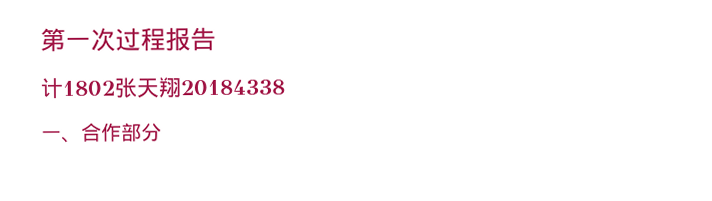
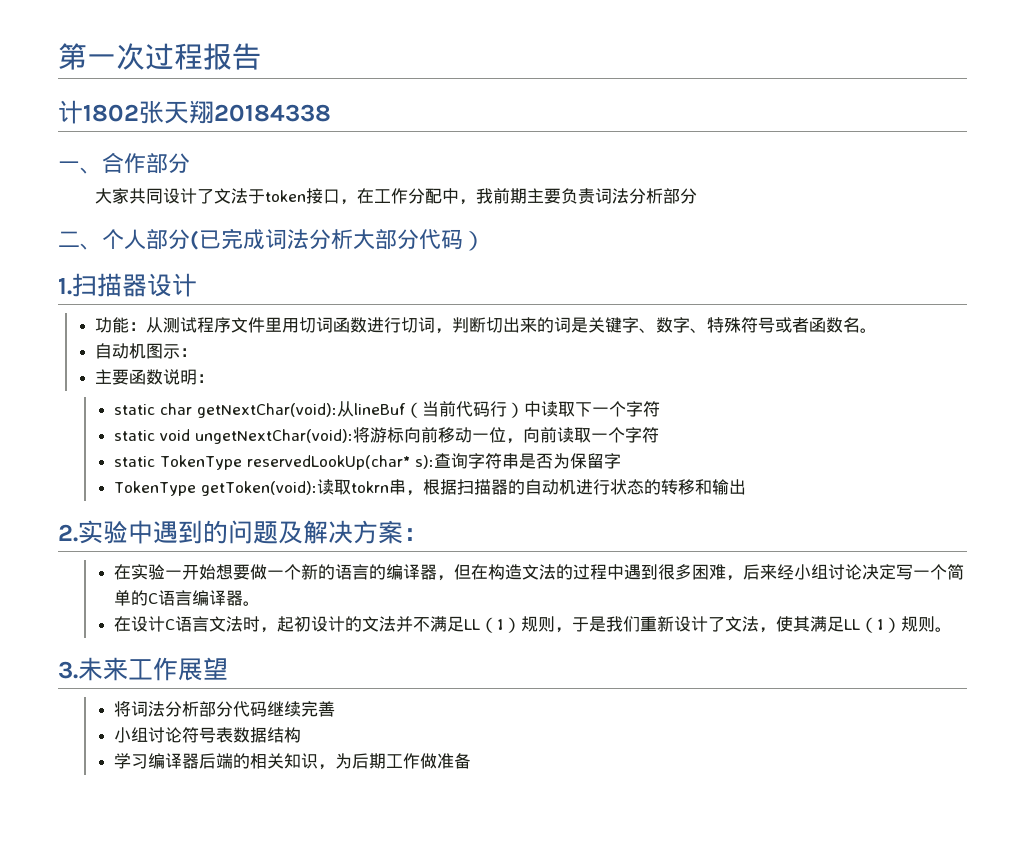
+ 大家共同设计了文法于token接口，在工作分配中，我前期主要负责词法分析部分
+ 二、个人部分(已完成词法分析大部分代码）
+ 1.扫描器设计
+ 功能：从测试程序文件里用切词函数进行切词，判断切出来的词是关键字、数字、特殊符号或者函数名。
+ 自动机图示：
+ 主要函数说明：
+ static char getNextChar(void):从lineBuf（当前代码行）中读取下一个字符
+ static void ungetNextChar(void):将游标向前移动一位，向前读取一个字符
+ static TokenType reservedLookUp(char* s):查询字符串是否为保留字
+ TokenType getToken(void):读取tokrn串，根据扫描器的自动机进行状态的转移和输出
+ 2.实验中遇到的问题及解决方案：
+ 在实验一开始想要做一个新的语言的编译器，但在构造文法的过程中遇到很多困难，后来经小组讨论决定写一个简单的C语言编译器。
+ 在设计C语言文法时，起初设计的文法并不满足LL（1）规则，于是我们重新设计了文法，使其满足LL（1）规则。
+ 3.未来工作展望
+ 将词法分析部分代码继续完善
+ 小组讨论符号表数据结构
+ 学习编译器后端的相关知识，为后期工作做准备

